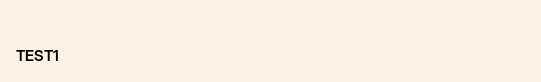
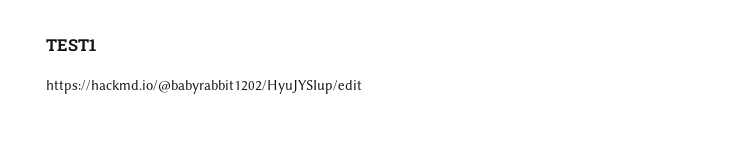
+ https://hackmd.io/@babyrabbit1202/HyuJYSIup/edit

